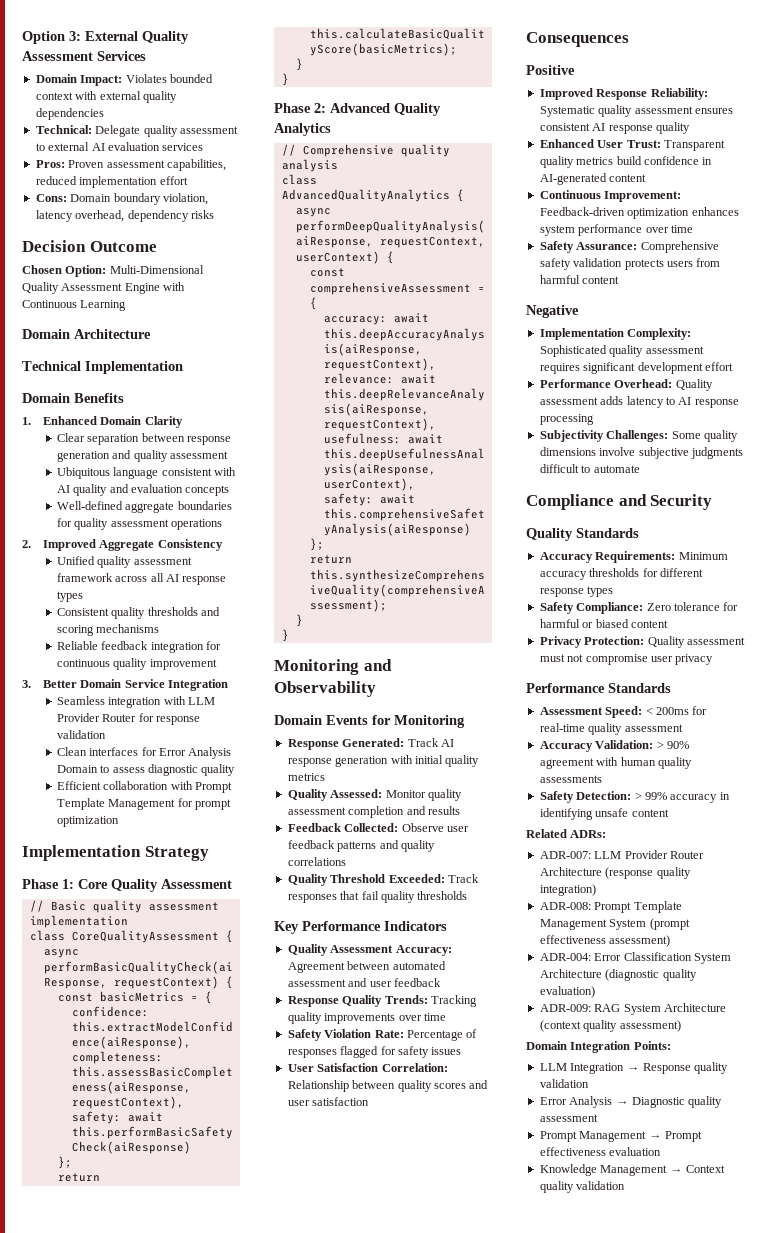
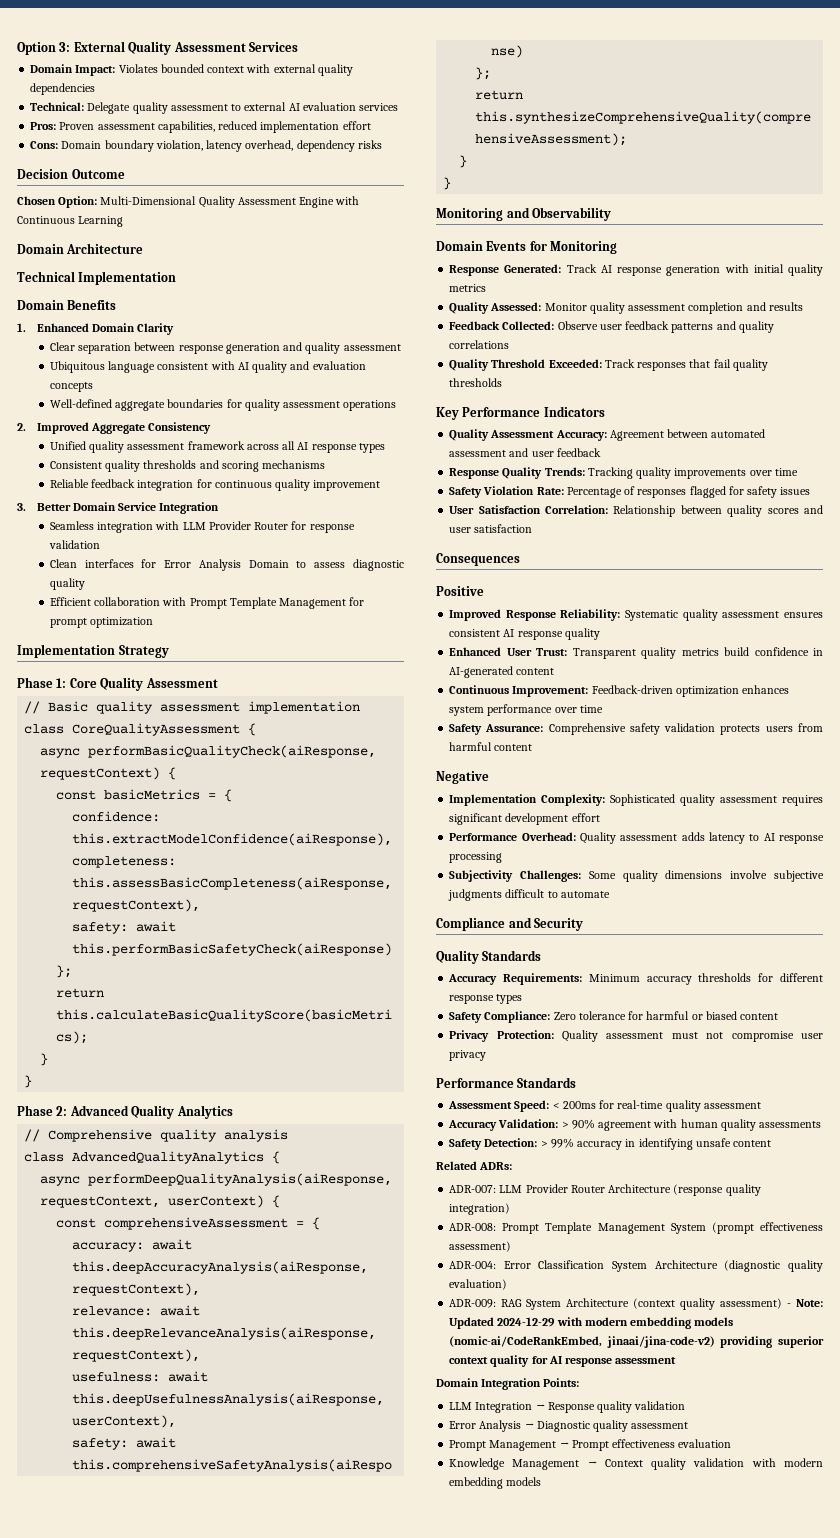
- ADR-009: RAG System Architecture (context quality assessment)
+ ADR-009: RAG System Architecture (context quality assessment) - Note: Updated 2024-12-29 with modern embedding models (nomic-ai/CodeRankEmbed, jinaai/jina-code-v2) providing superior context quality for AI response assessment
- Knowledge Management → Context quality validation
+ Knowledge Management → Context quality validation with modern embedding models

